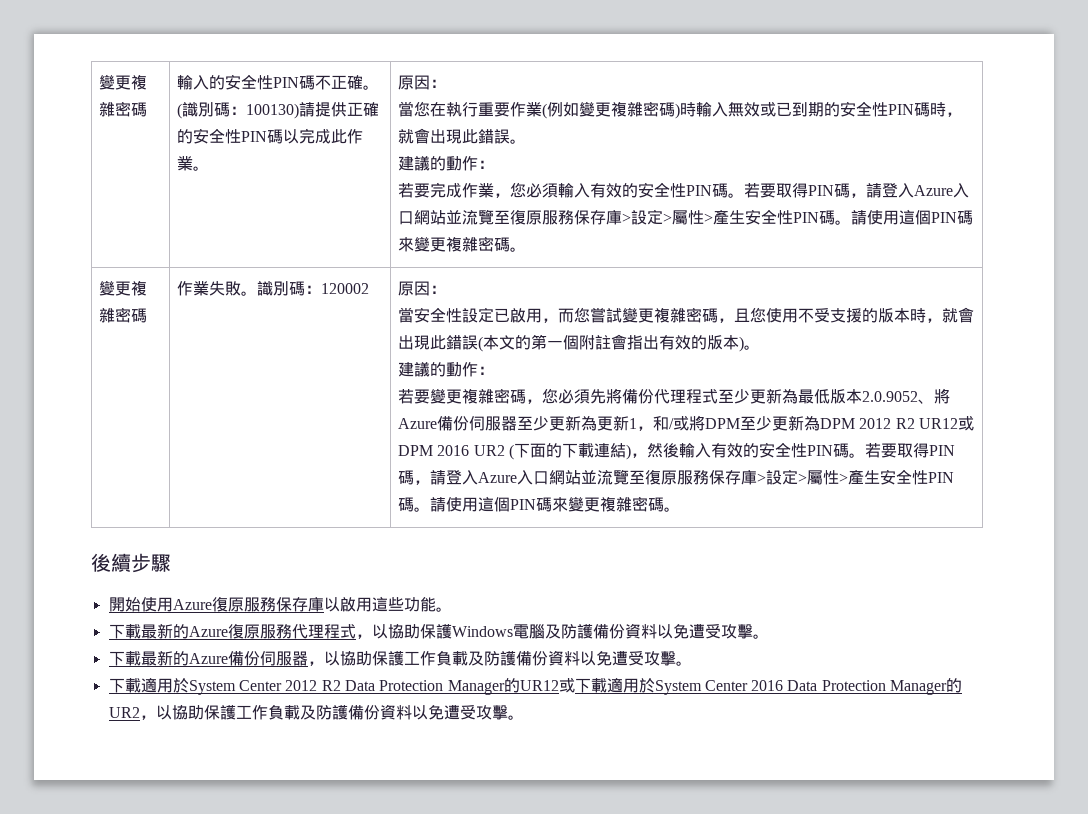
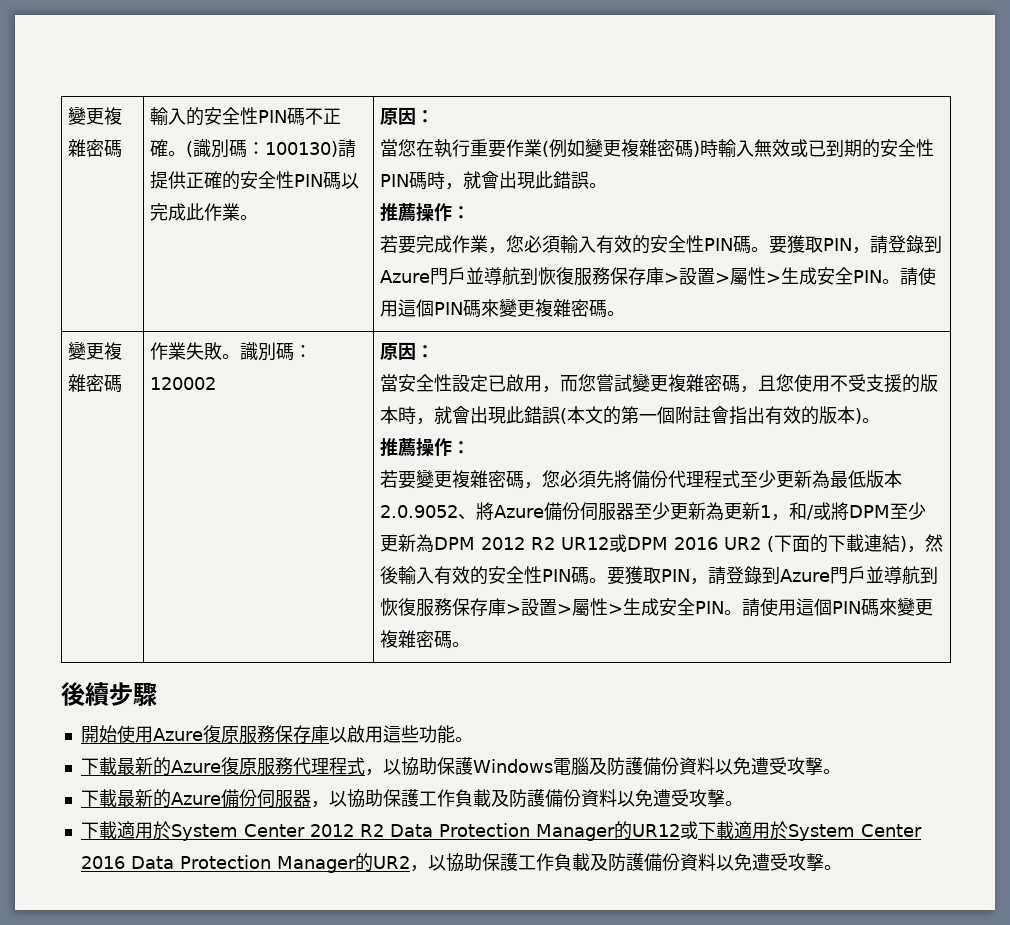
  當您在執行重要作業(例如變更複雜密碼)時輸入無效或已到期的安全性PIN碼時，就會出現此錯誤。
- 建議的動作：
+ 推薦操作：
- 若要完成作業，您必須輸入有效的安全性PIN碼。若要取得PIN碼，請登入Azure入口網站並流覽至復原服務保存庫>設定>屬性>產生安全性PIN碼。
+ 若要完成作業，您必須輸入有效的安全性PIN碼。要獲取PIN，請登錄到Azure門戶並導航到恢復服務保存庫>設置>屬性>生成安全PIN。
  當安全性設定已啟用，而您嘗試變更複雜密碼，且您使用不受支援的版本時，就會出現此錯誤(本文的第一個附註會指出有效的版本)。
- 建議的動作：
+ 推薦操作：
- 若要變更複雜密碼，您必須先將備份代理程式至少更新為最低版本2.0.9052、將Azure備份伺服器至少更新為更新1，和/或將DPM至少更新為DPM 2012 R2 UR12或DPM 2016 UR2 (下面的下載連結)，然後輸入有效的安全性PIN碼。若要取得PIN碼，請登入Azure入口網站並流覽至復原服務保存庫>設定>屬性>產生安全性PIN碼。
+ 若要變更複雜密碼，您必須先將備份代理程式至少更新為最低版本2.0.9052、將Azure備份伺服器至少更新為更新1，和/或將DPM至少更新為DPM 2012 R2 UR12或DPM 2016 UR2 (下面的下載連結)，然後輸入有效的安全性PIN碼。要獲取PIN，請登錄到Azure門戶並導航到恢復服務保存庫>設置>屬性>生成安全PIN。

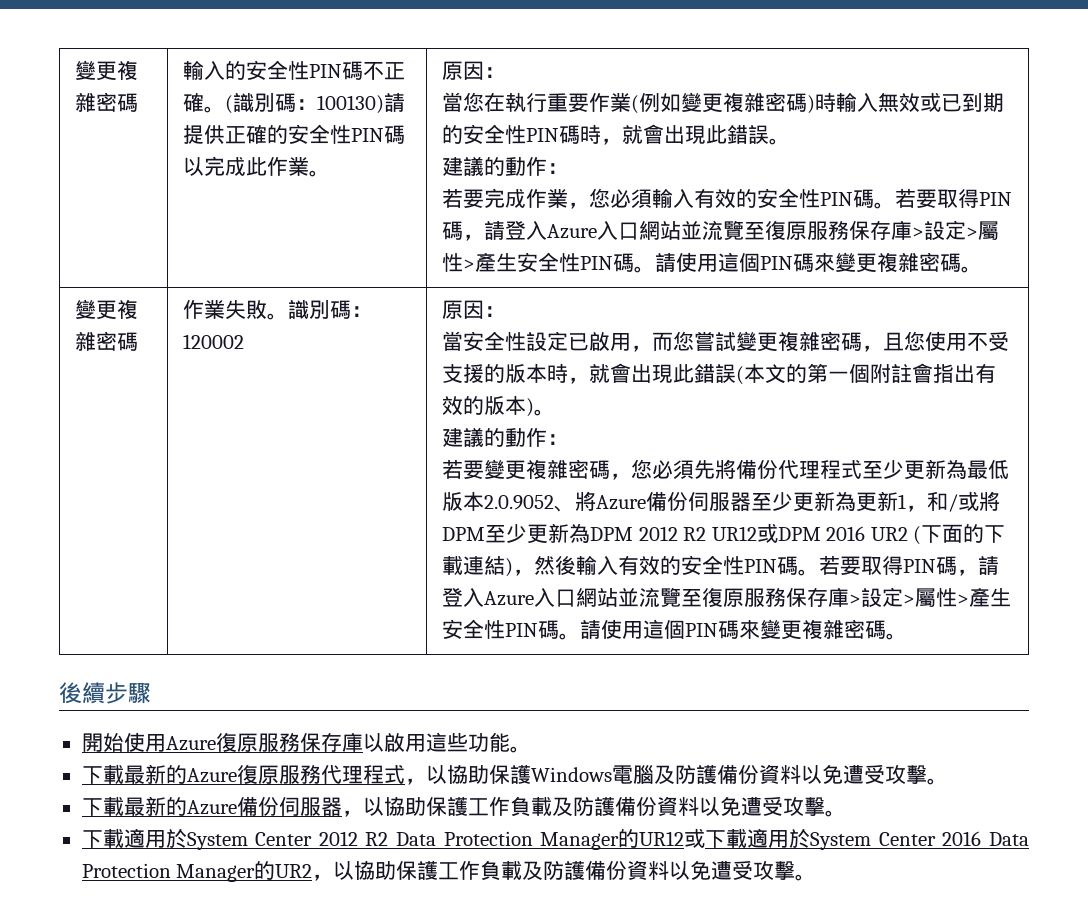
  當您在執行重要作業(例如變更複雜密碼)時輸入無效或已到期的安全性PIN碼時，就會出現此錯誤。
- 推薦操作：
+ 建議的動作：
- 若要完成作業，您必須輸入有效的安全性PIN碼。要獲取PIN，請登錄到Azure門戶並導航到恢復服務保存庫>設置>屬性>生成安全PIN。
+ 若要完成作業，您必須輸入有效的安全性PIN碼。若要取得PIN碼，請登入Azure入口網站並流覽至復原服務保存庫>設定>屬性>產生安全性PIN碼。
  當安全性設定已啟用，而您嘗試變更複雜密碼，且您使用不受支援的版本時，就會出現此錯誤(本文的第一個附註會指出有效的版本)。
- 推薦操作：
+ 建議的動作：
- 若要變更複雜密碼，您必須先將備份代理程式至少更新為最低版本2.0.9052、將Azure備份伺服器至少更新為更新1，和/或將DPM至少更新為DPM 2012 R2 UR12或DPM 2016 UR2 (下面的下載連結)，然後輸入有效的安全性PIN碼。要獲取PIN，請登錄到Azure門戶並導航到恢復服務保存庫>設置>屬性>生成安全PIN。
+ 若要變更複雜密碼，您必須先將備份代理程式至少更新為最低版本2.0.9052、將Azure備份伺服器至少更新為更新1，和/或將DPM至少更新為DPM 2012 R2 UR12或DPM 2016 UR2 (下面的下載連結)，然後輸入有效的安全性PIN碼。若要取得PIN碼，請登入Azure入口網站並流覽至復原服務保存庫>設定>屬性>產生安全性PIN碼。

